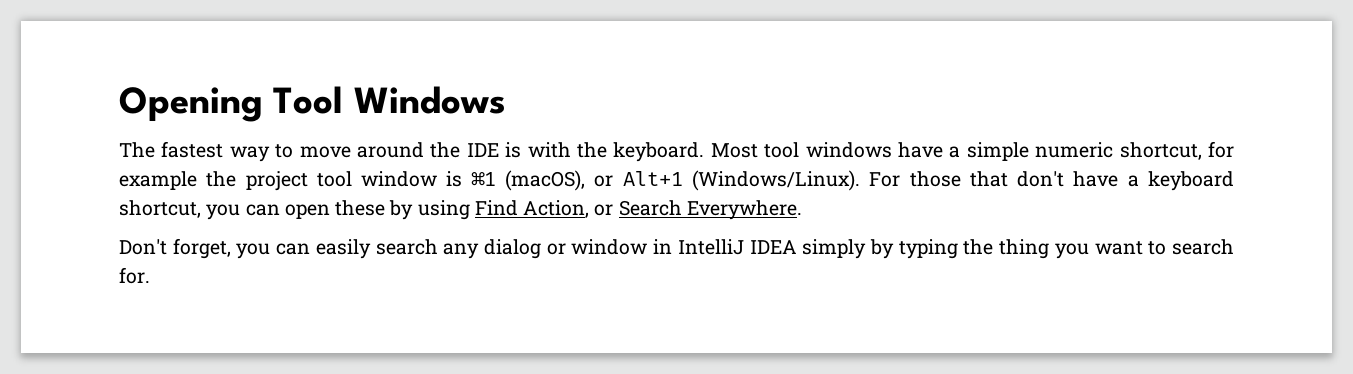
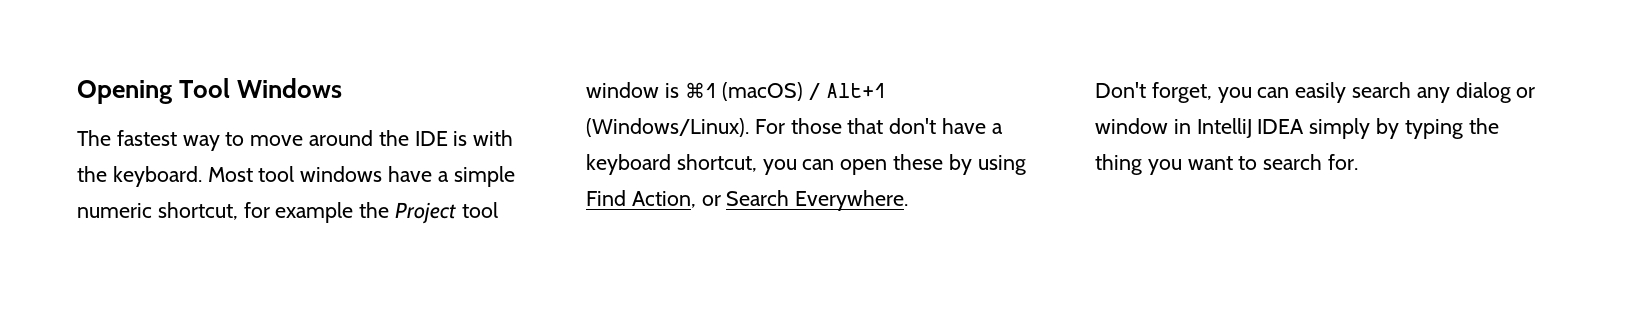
- Most tool windows have a simple numeric shortcut, for example the project tool window is ⌘1 (macOS), or Alt+1 (Windows/Linux).
+ Most tool windows have a simple numeric shortcut, for example the Project tool window is ⌘1 (macOS) / Alt+1 (Windows/Linux).

